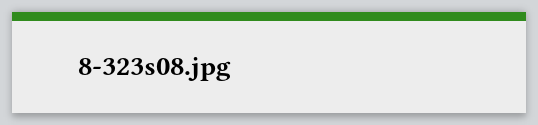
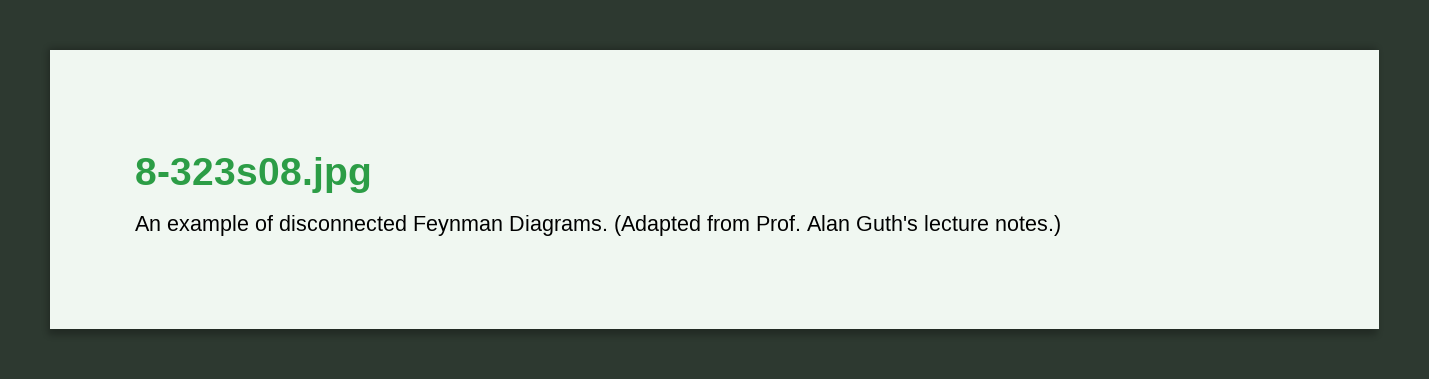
+ An example of disconnected Feynman Diagrams. (Adapted from Prof. Alan Guth's lecture notes.)

